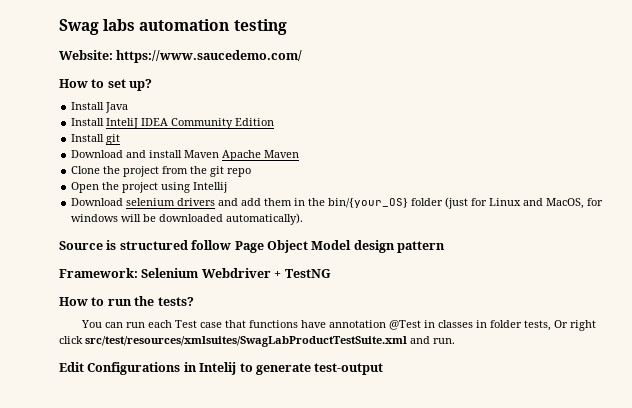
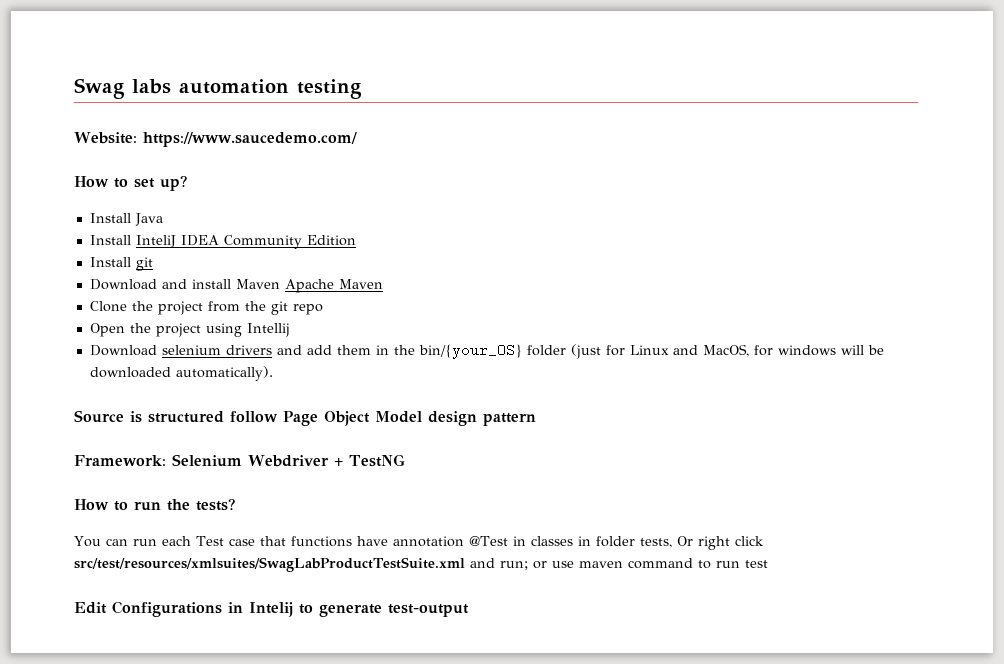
- You can run each Test case that functions have annotation @Test in classes in folder tests, Or right click src/test/resources/xmlsuites/SwagLabProductTestSuite.xml and run.
+ You can run each Test case that functions have annotation @Test in classes in folder tests, Or right click src/test/resources/xmlsuites/SwagLabProductTestSuite.xml and run; or use maven command to run test

